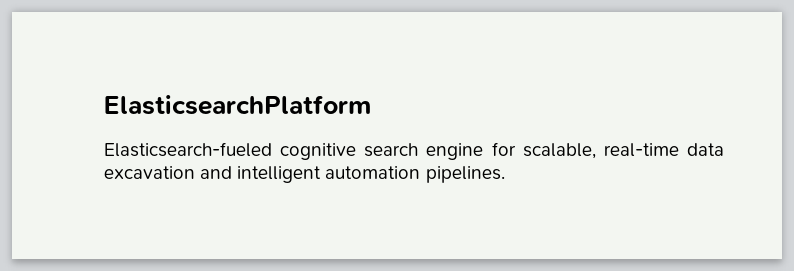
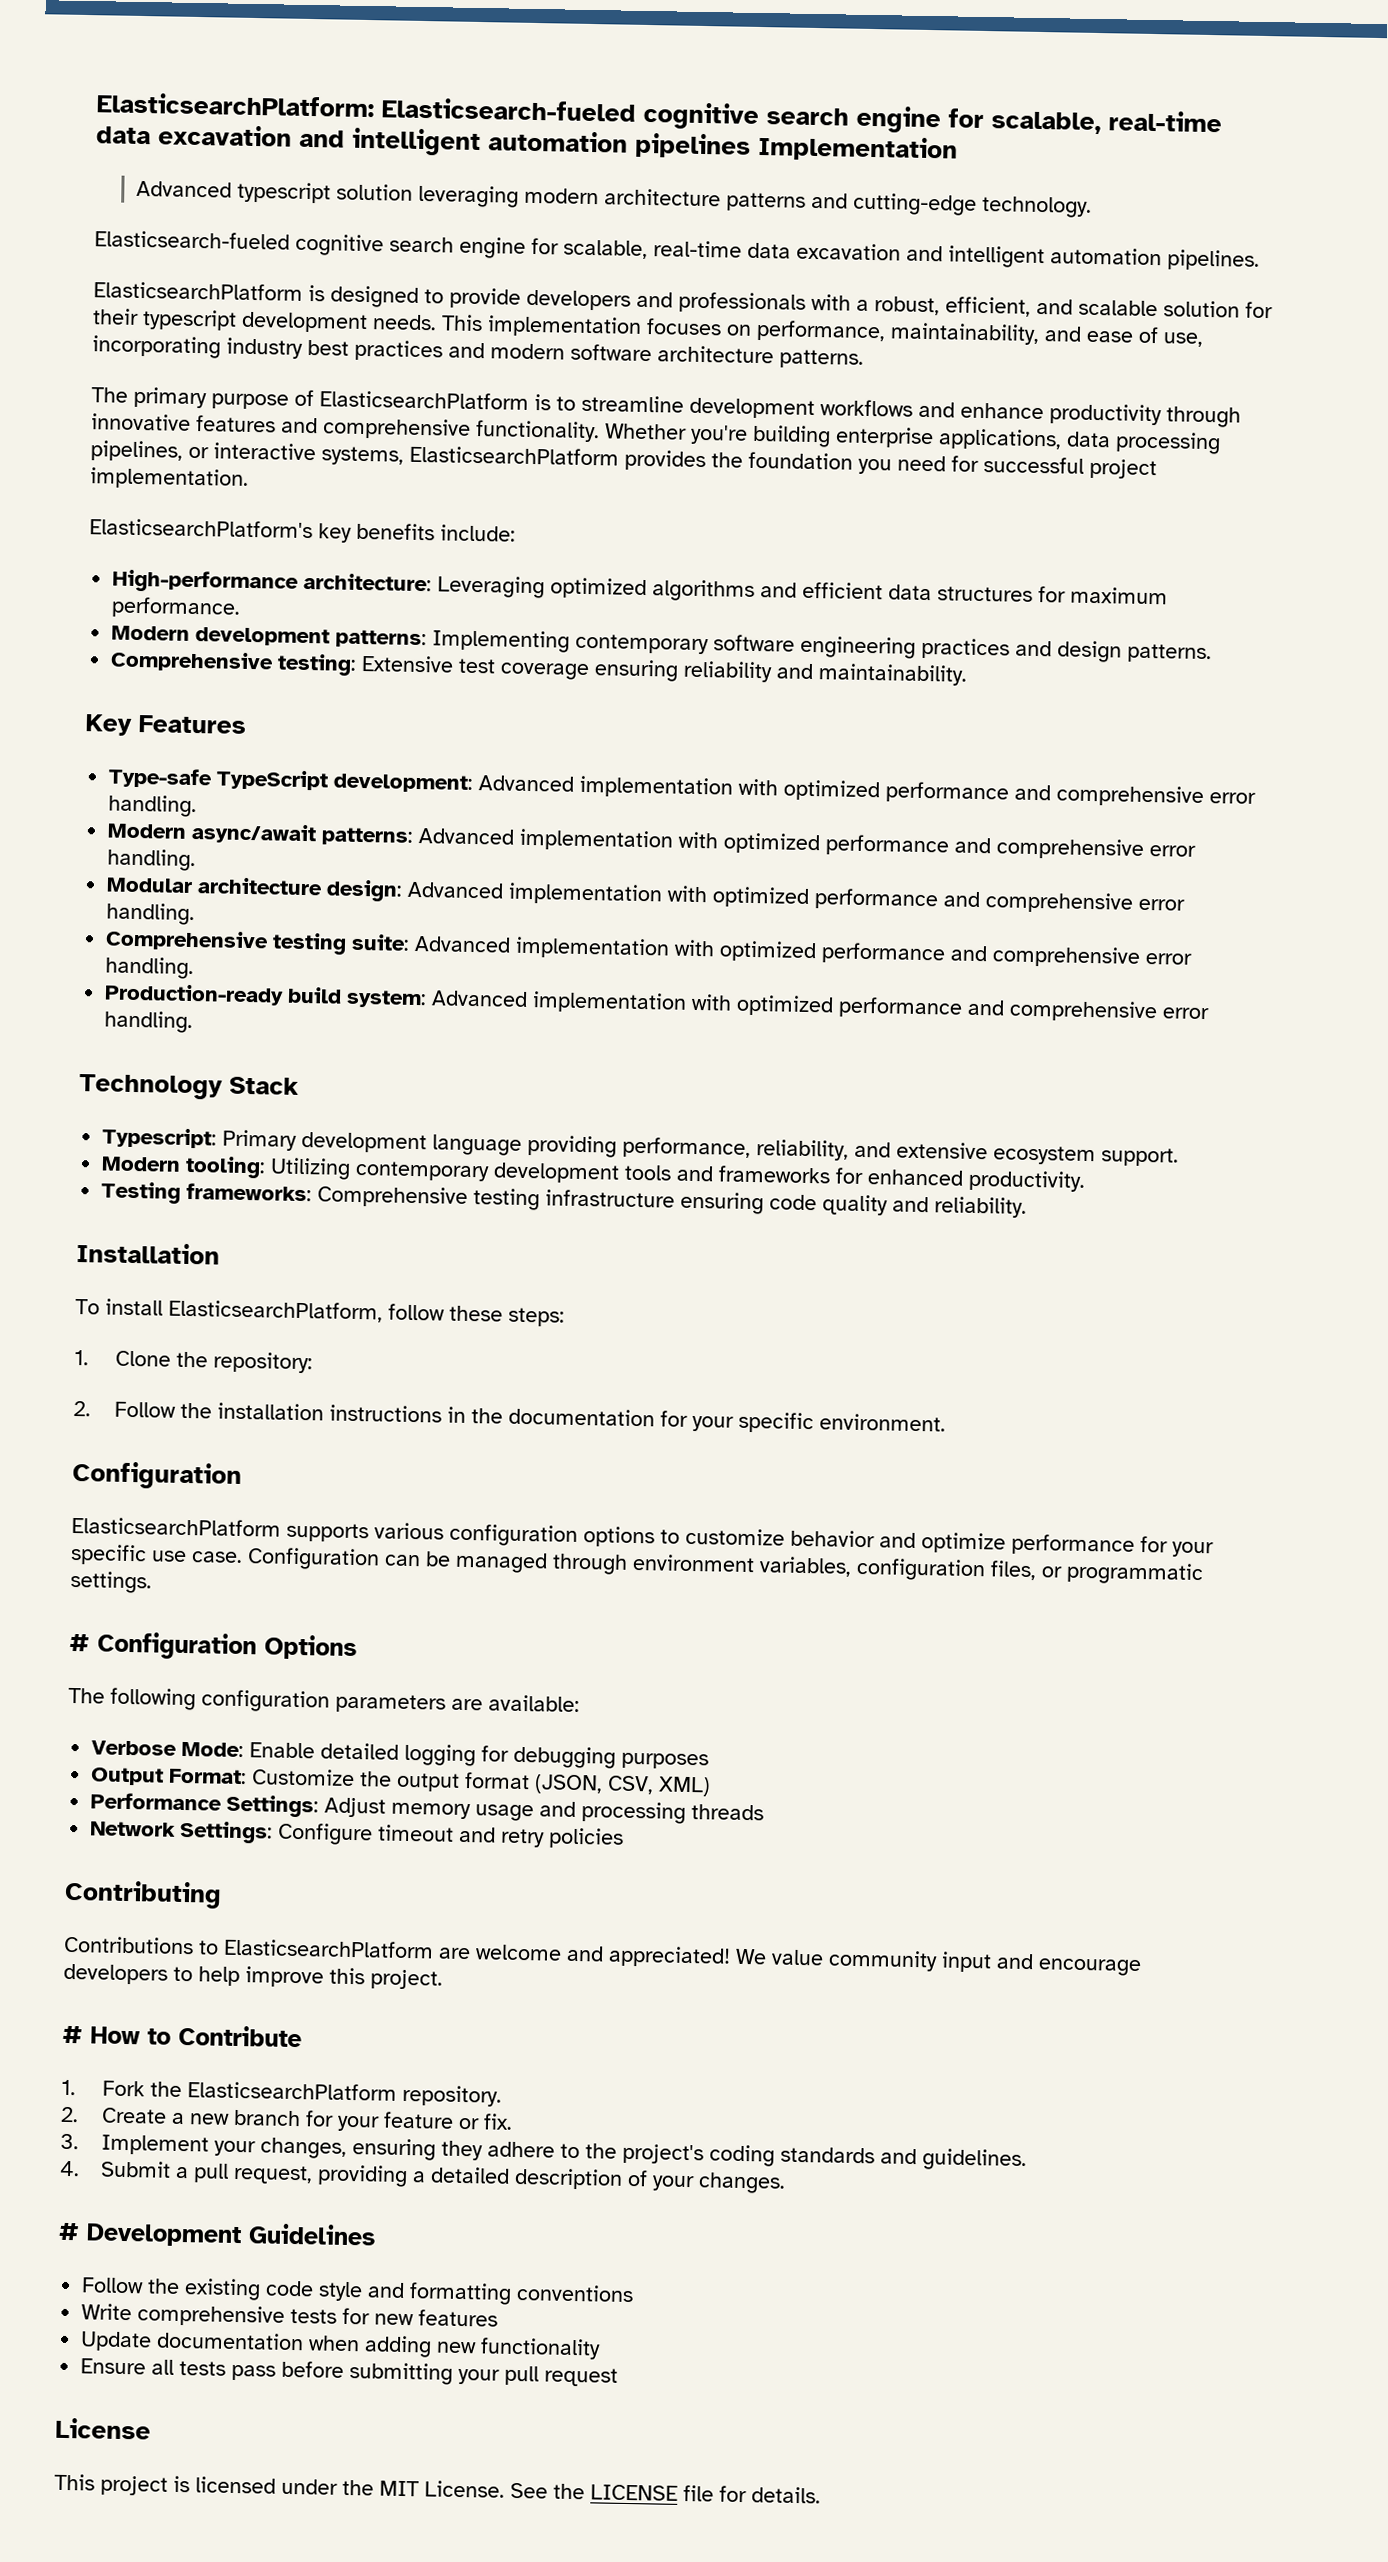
- ElasticsearchPlatform
+ ElasticsearchPlatform: Elasticsearch-fueled cognitive search engine for scalable, real-time data excavation and intelligent automation pipelines Implementation
+ Advanced typescript solution leveraging modern architecture patterns and cutting-edge technology.
+ ElasticsearchPlatform is designed to provide developers and professionals with a robust, efficient, and scalable solution for their typescript development needs. This implementation focuses on performance, maintainability, and ease of use, incorporating industry best practices and modern software architecture patterns.
+ The primary purpose of ElasticsearchPlatform is to streamline development workflows and enhance productivity through innovative features and comprehensive functionality. Whether you're building enterprise applications, data processing pipelines, or interactive systems, ElasticsearchPlatform provides the foundation you need for successful project implementation.
+ ElasticsearchPlatform's key benefits include:
+ High-performance architecture: Leveraging optimized algorithms and efficient data structures for maximum performance.
+ Modern development patterns: Implementing contemporary software engineering practices and design patterns.
+ Comprehensive testing: Extensive test coverage ensuring reliability and maintainability.
+ Key Features
+ Type-safe TypeScript development: Advanced implementation with optimized performance and comprehensive error handling.
+ Modern async/await patterns: Advanced implementation with optimized performance and comprehensive error handling.
+ Modular architecture design: Advanced implementation with optimized performance and comprehensive error handling.
+ Comprehensive testing suite: Advanced implementation with optimized performance and comprehensive error handling.
+ Production-ready build system: Advanced implementation with optimized performance and comprehensive error handling.
+ Technology Stack
+ Typescript: Primary development language providing performance, reliability, and extensive ecosystem support.
+ Modern tooling: Utilizing contemporary development tools and frameworks for enhanced productivity.
+ Testing frameworks: Comprehensive testing infrastructure ensuring code quality and reliability.
+ Installation
+ To install ElasticsearchPlatform, follow these steps:
+ 1. Clone the repository:
+ 2. Follow the installation instructions in the documentation for your specific environment.
+ Configuration
+ ElasticsearchPlatform supports various configuration options to customize behavior and optimize performance for your specific use case. Configuration can be managed through environment variables, configuration files, or programmatic settings.
+ # Configuration Options
+ The following configuration parameters are available:
+ Verbose Mode: Enable detailed logging for debugging purposes
+ Output Format: Customize the output format (JSON, CSV, XML)
+ Performance Settings: Adjust memory usage and processing threads
+ Network Settings: Configure timeout and retry policies
+ Contributing
+ Contributions to ElasticsearchPlatform are welcome and appreciated! We value community input and encourage developers to help improve this project.
+ # How to Contribute
+ 1. Fork the ElasticsearchPlatform repository.
+ 2. Create a new branch for your feature or fix.
+ 3. Implement your changes, ensuring they adhere to the project's coding standards and guidelines.
+ 4. Submit a pull request, providing a detailed description of your changes.
+ # Development Guidelines
+ Follow the existing code style and formatting conventions
+ Write comprehensive tests for new features
+ Update documentation when adding new functionality
+ Ensure all tests pass before submitting your pull request
+ License
+ This project is licensed under the MIT License. See the LICENSE file for details.

